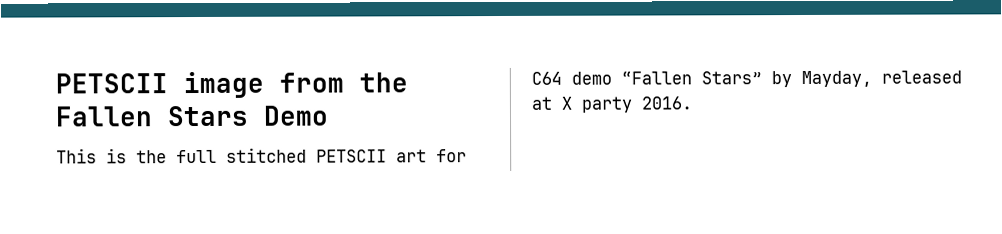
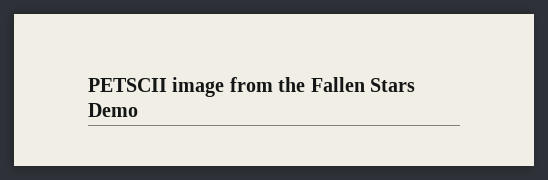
- This is the full stitched PETSCII art for C64 demo “Fallen Stars” by Mayday, released at X party 2016.

